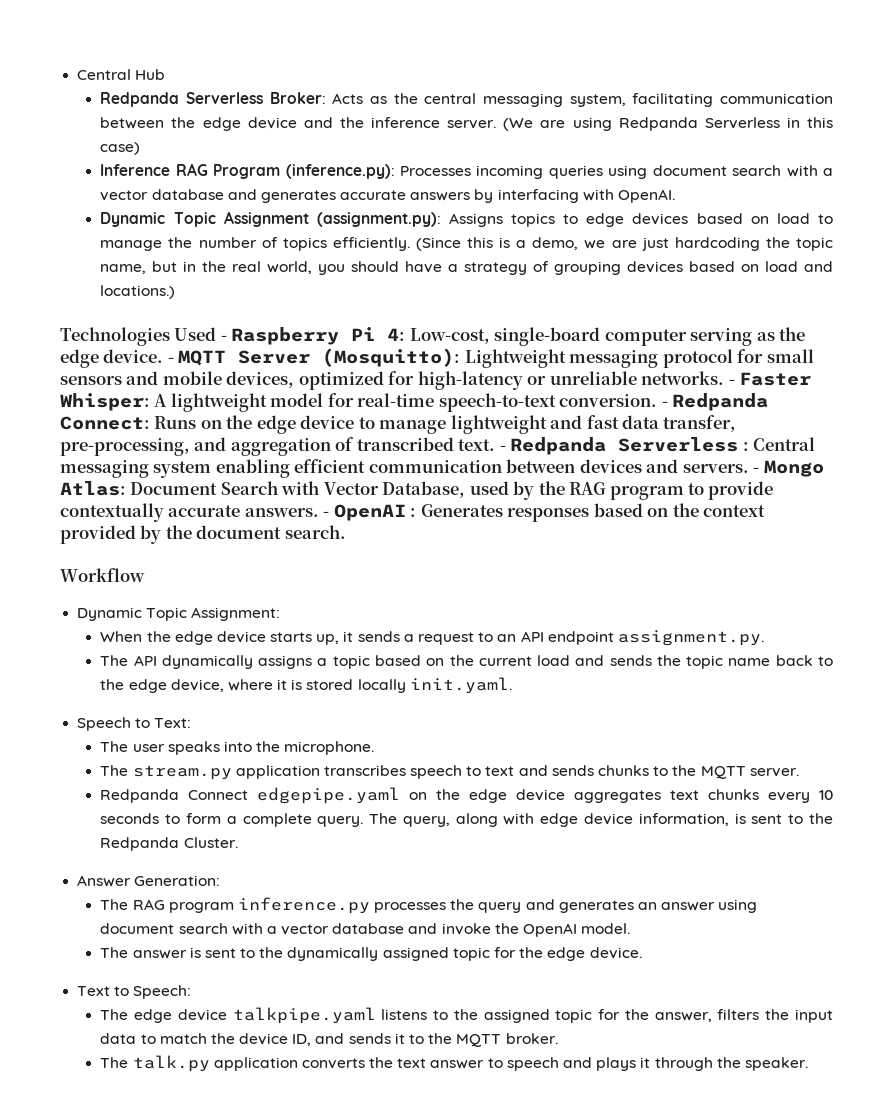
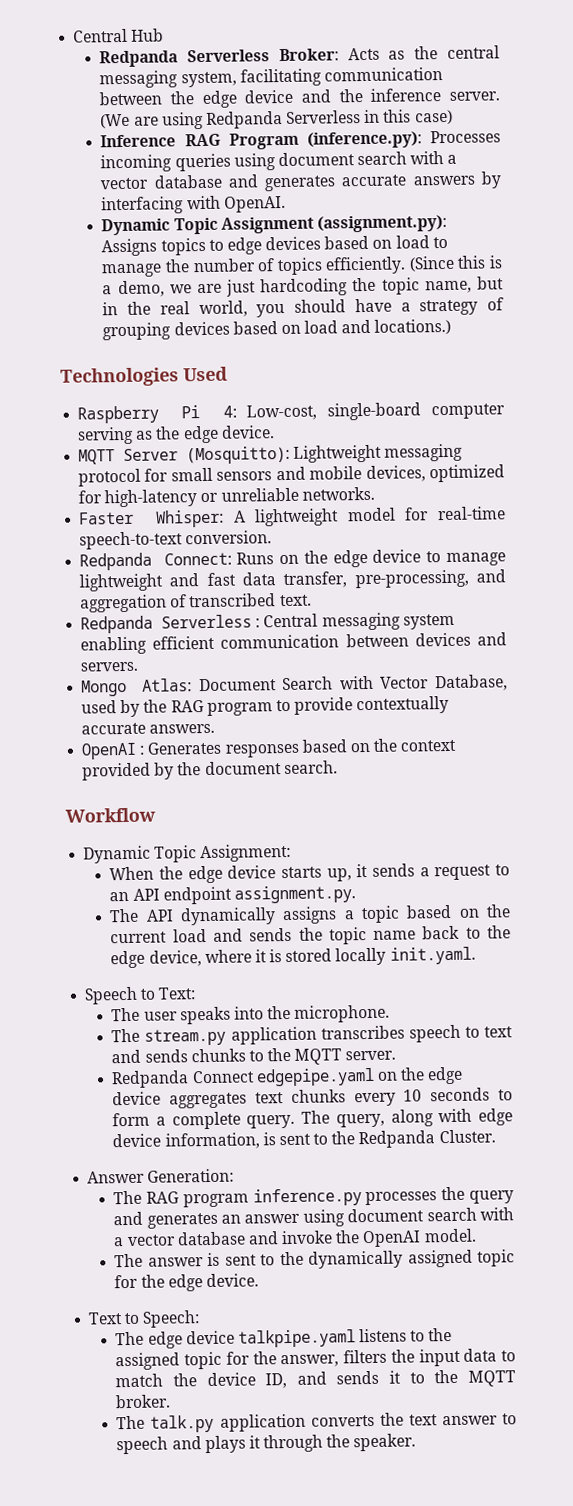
- Technologies Used - Raspberry Pi 4:
+ Technologies Used
+ Raspberry Pi 4:
- Low-cost, single-board computer serving as the edge device. - MQTT Server (Mosquitto):
+ Low-cost, single-board computer serving as the edge device.
+ MQTT Server (Mosquitto):
- Lightweight messaging protocol for small sensors and mobile devices, optimized for high-latency or unreliable networks. - Faster Whisper:
+ Lightweight messaging protocol for small sensors and mobile devices, optimized for high-latency or unreliable networks.
+ Faster Whisper:
- A lightweight model for real-time speech-to-text conversion. - Redpanda Connect:
+ A lightweight model for real-time speech-to-text conversion.
+ Redpanda Connect:
- Runs on the edge device to manage lightweight and fast data transfer, pre-processing, and aggregation of transcribed text. - Redpanda Serverless :
+ Runs on the edge device to manage lightweight and fast data transfer, pre-processing, and aggregation of transcribed text.
+ Redpanda Serverless :
- Central messaging system enabling efficient communication between devices and servers. - Mongo Atlas:
+ Central messaging system enabling efficient communication between devices and servers.
+ Mongo Atlas:
- Document Search with Vector Database, used by the RAG program to provide contextually accurate answers. - OpenAI :
+ Document Search with Vector Database, used by the RAG program to provide contextually accurate answers.
+ OpenAI :

